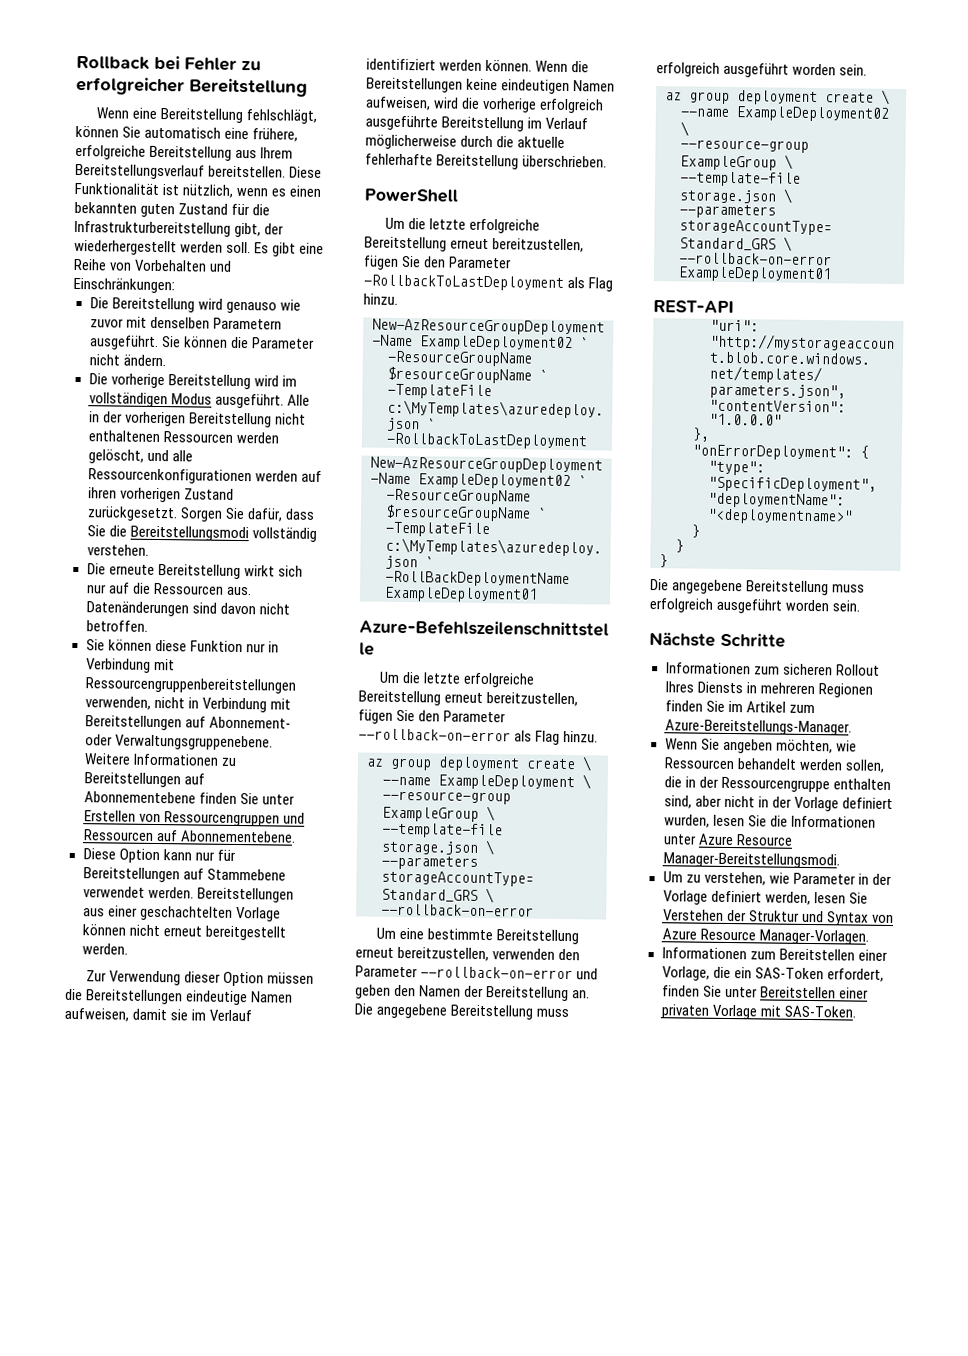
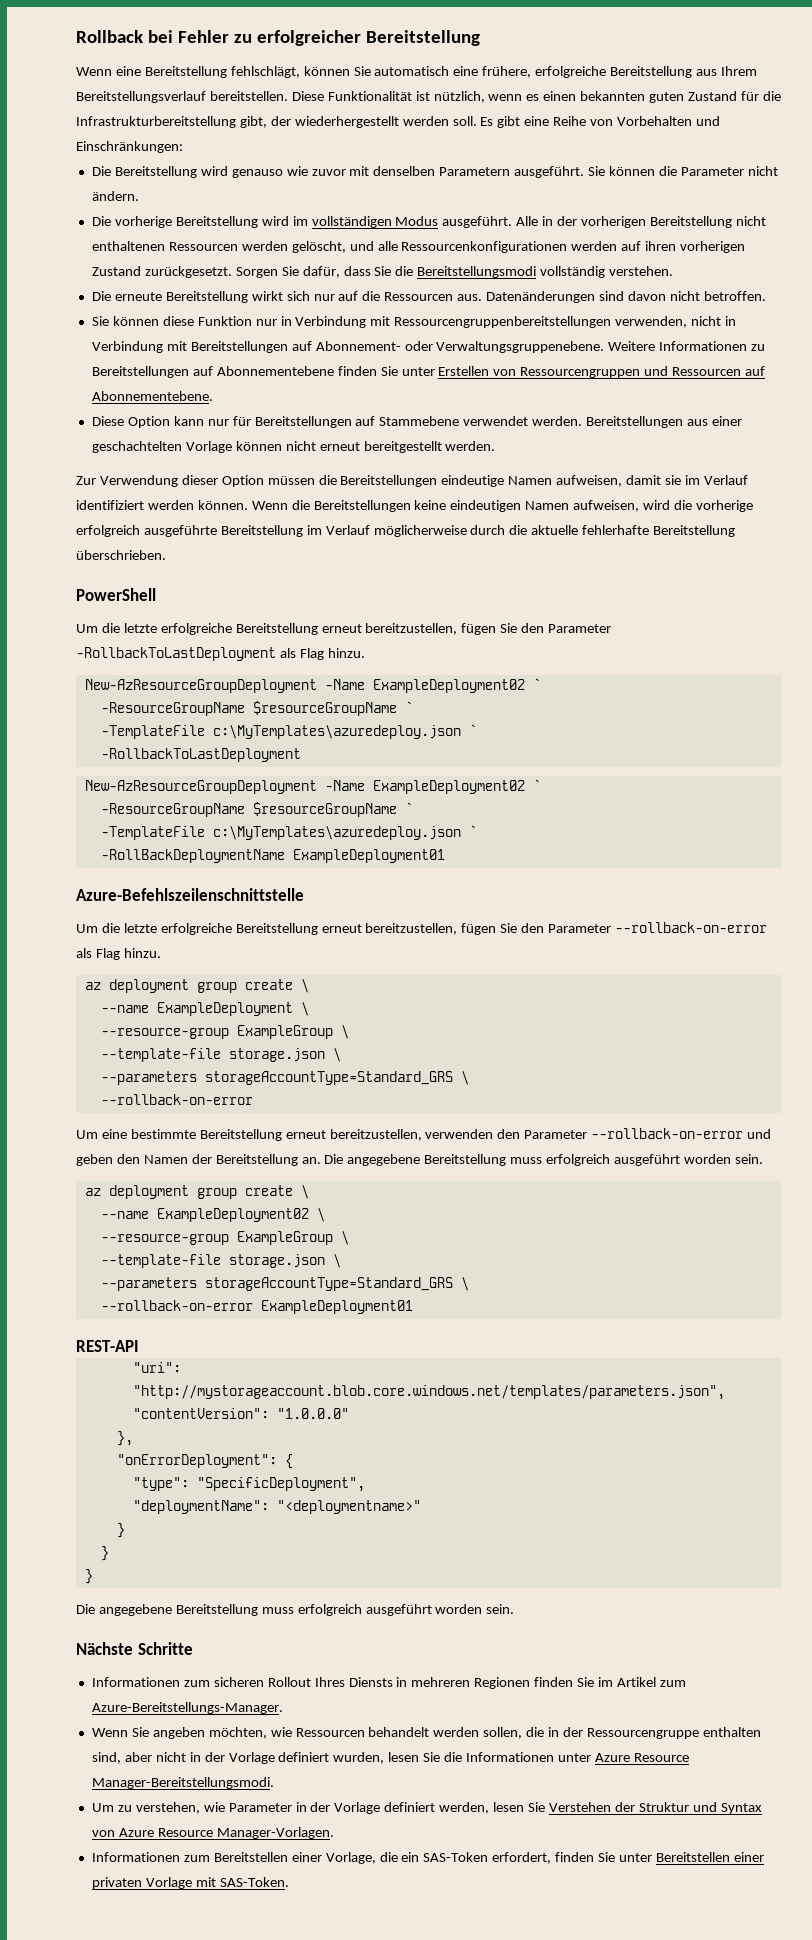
  Um die letzte erfolgreiche Bereitstellung erneut bereitzustellen, fügen Sie den Parameter --rollback-on-error als Flag hinzu.
- az group deployment create \
+ az deployment group create \
  Um eine bestimmte Bereitstellung erneut bereitzustellen, verwenden den Parameter --rollback-on-error und geben den Namen der Bereitstellung an. Die angegebene Bereitstellung muss erfolgreich ausgeführt worden sein.
- az group deployment create \
+ az deployment group create \

